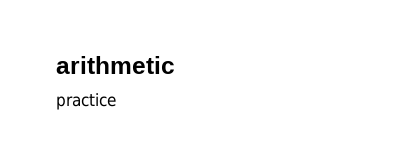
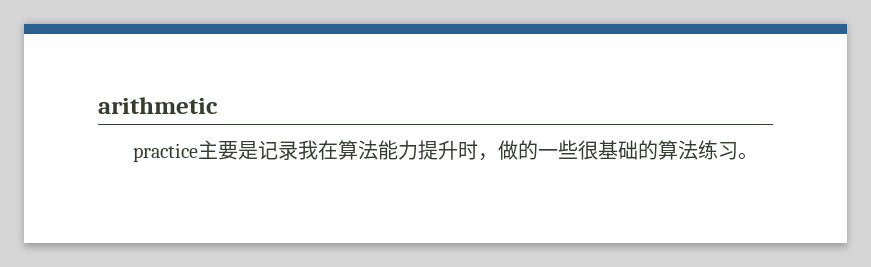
- practice
+ practice主要是记录我在算法能力提升时，做的一些很基础的算法练习。

